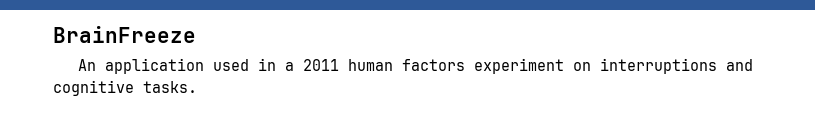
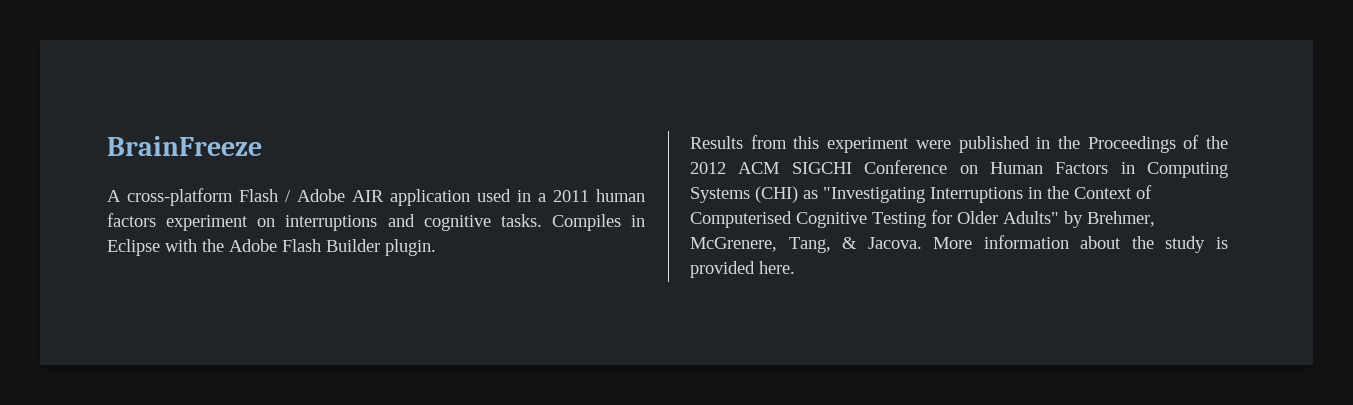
- An application used in a 2011 human factors experiment on interruptions and cognitive tasks.
+ A cross-platform Flash / Adobe AIR application used in a 2011 human factors experiment on interruptions and cognitive tasks.
+ Compiles in Eclipse with the Adobe Flash Builder plugin.
+ Results from this experiment were published in the Proceedings of the 2012 ACM SIGCHI Conference on Human Factors in Computing Systems (CHI) as "Investigating Interruptions in the Context of Computerised Cognitive Testing for Older Adults" by Brehmer, McGrenere, Tang, & Jacova. More information about the study is provided here.

